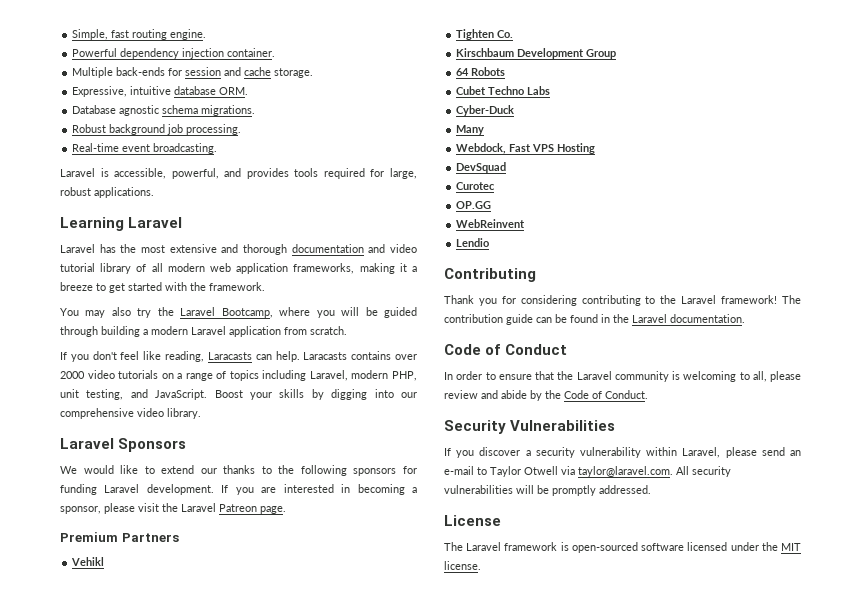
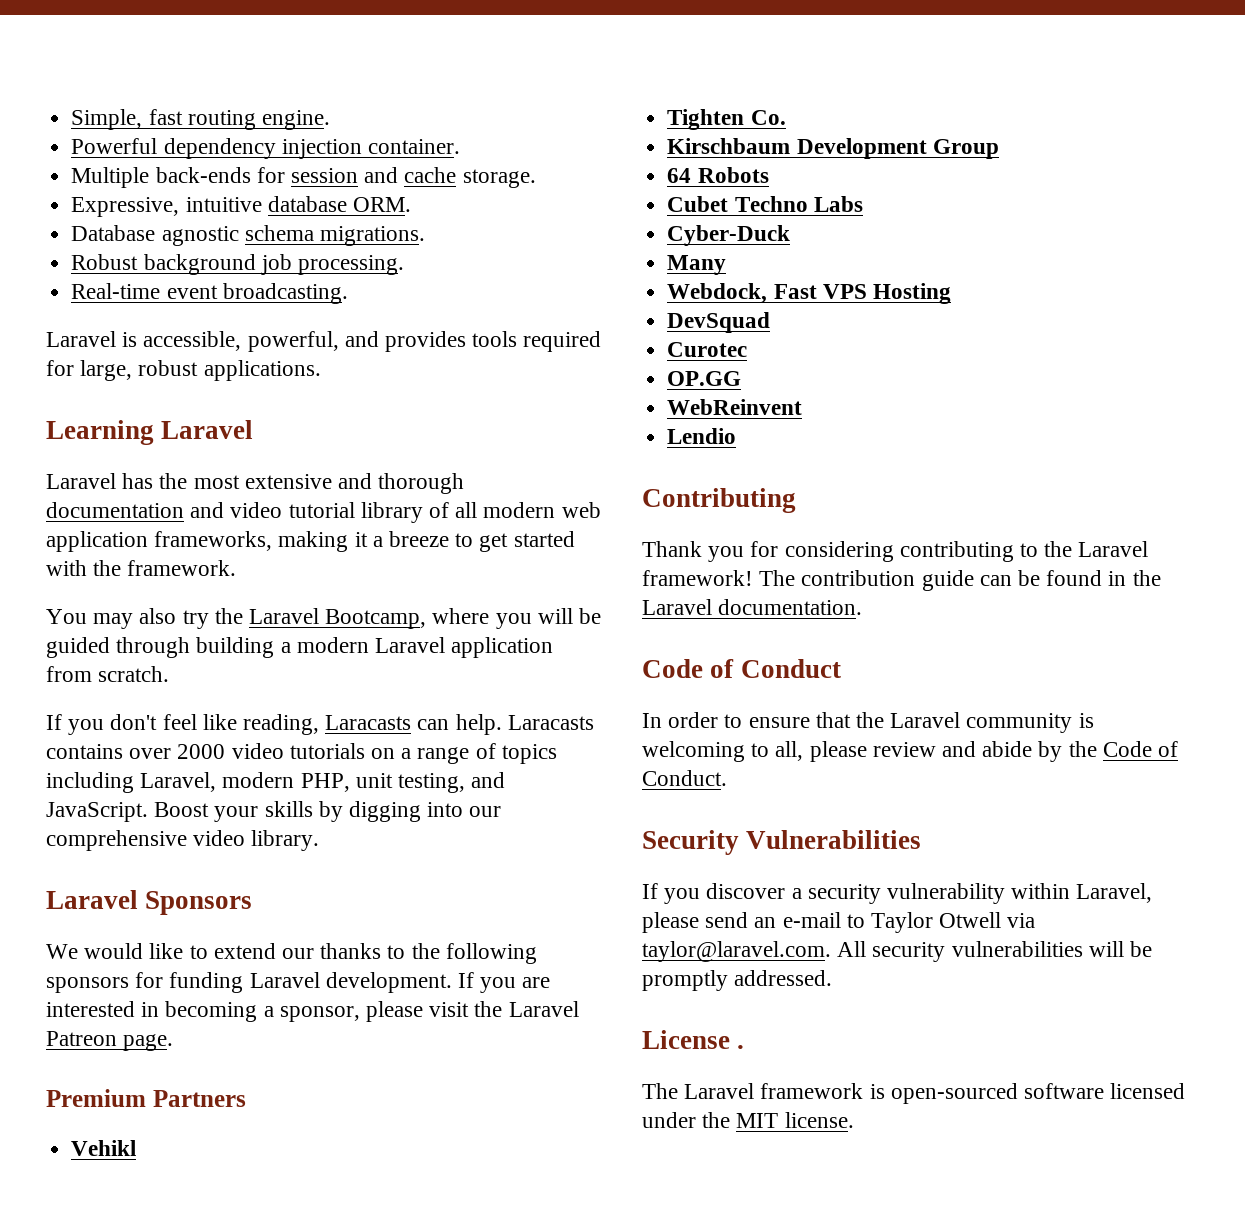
- License
+ License .

